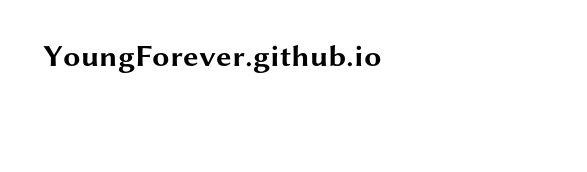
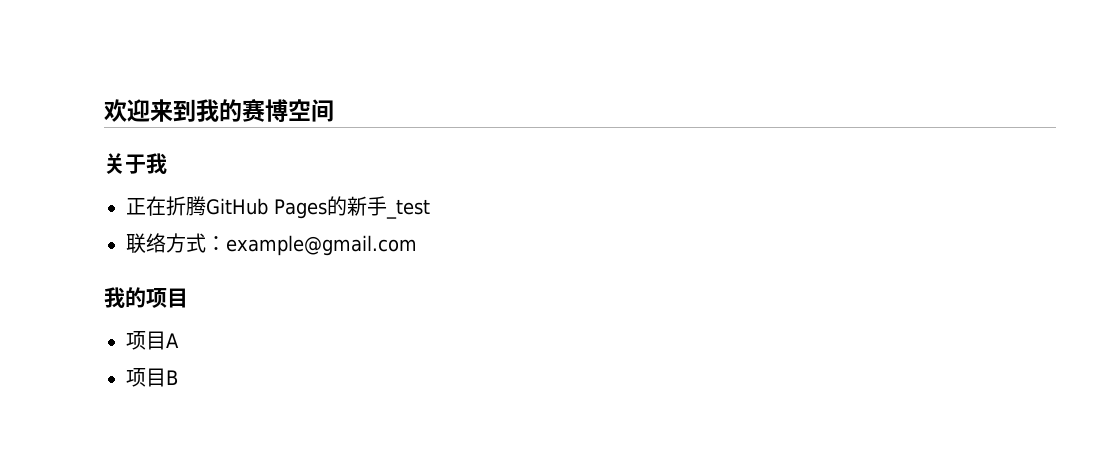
- YoungForever.github.io
+ 欢迎来到我的赛博空间
+ 关于我
+ 正在折腾GitHub Pages的新手_test
+ 联络方式：example@gmail.com
+ 我的项目
+ 项目A
+ 项目B

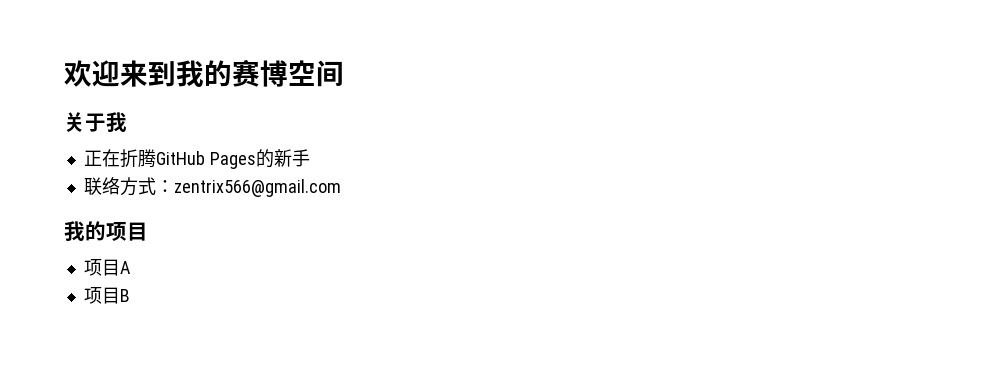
- 正在折腾GitHub Pages的新手_test
+ 正在折腾GitHub Pages的新手
- 联络方式：example@gmail.com
+ 联络方式：zentrix566@gmail.com

